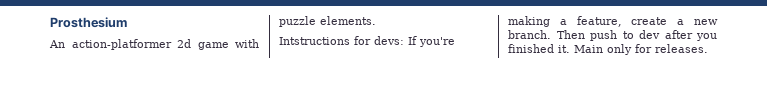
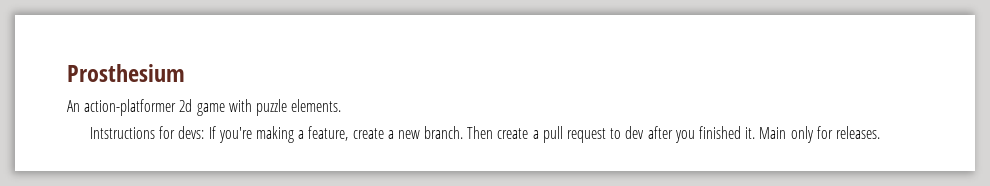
- Then push to dev after you finished it.
+ Then create a pull request to dev after you finished it.

